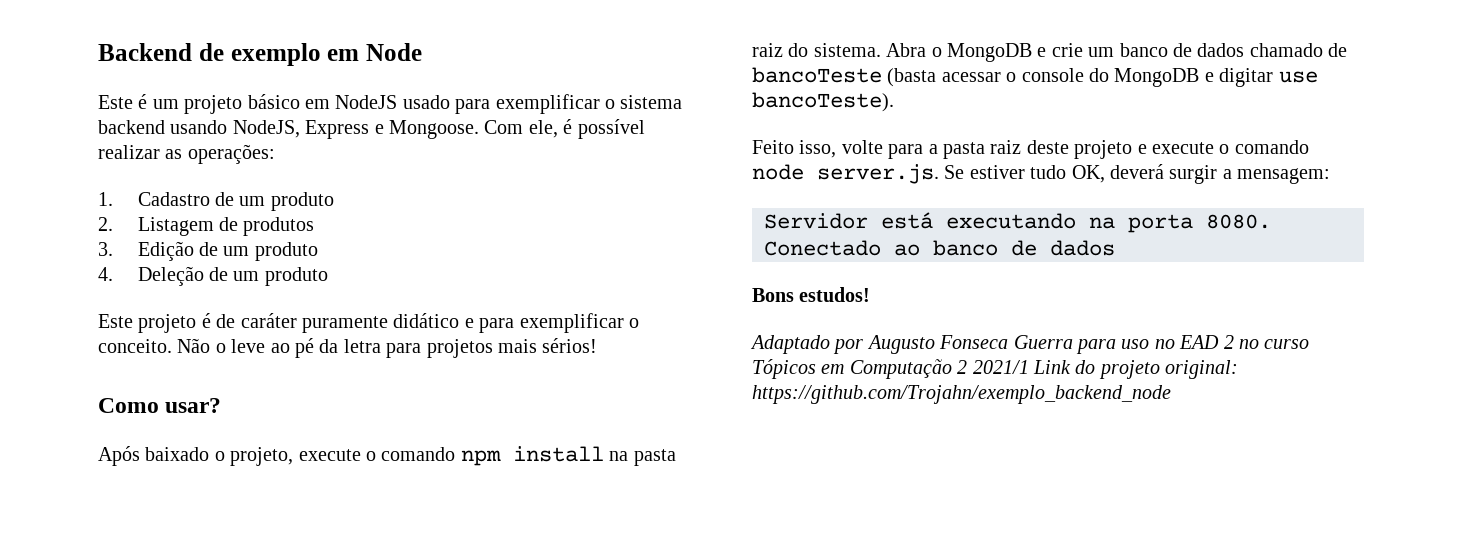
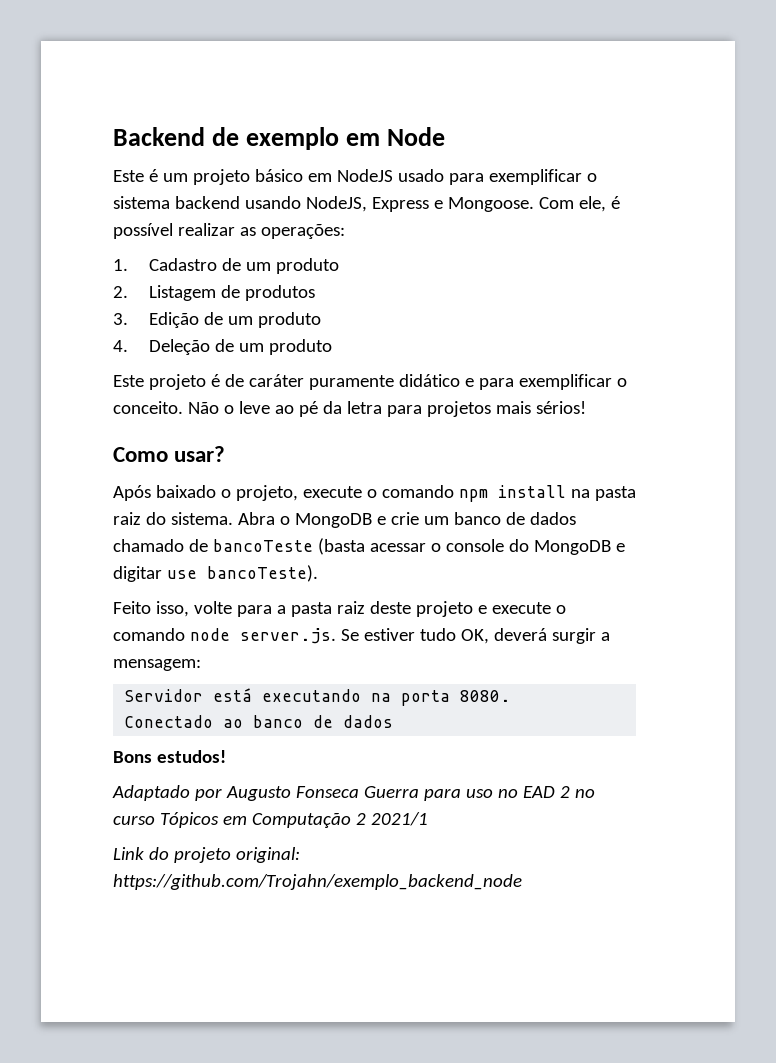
- Adaptado por Augusto Fonseca Guerra para uso no EAD 2 no curso Tópicos em Computação 2 2021/1 Link do projeto original: https://github.com/Trojahn/exemplo_backend_node
+ Adaptado por Augusto Fonseca Guerra para uso no EAD 2 no curso Tópicos em Computação 2 2021/1
+ Link do projeto original: https://github.com/Trojahn/exemplo_backend_node

